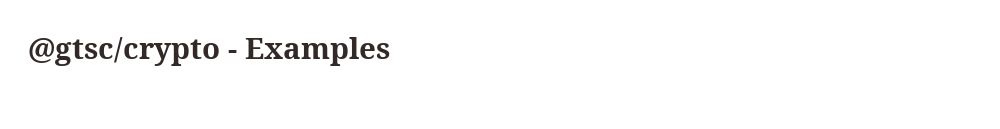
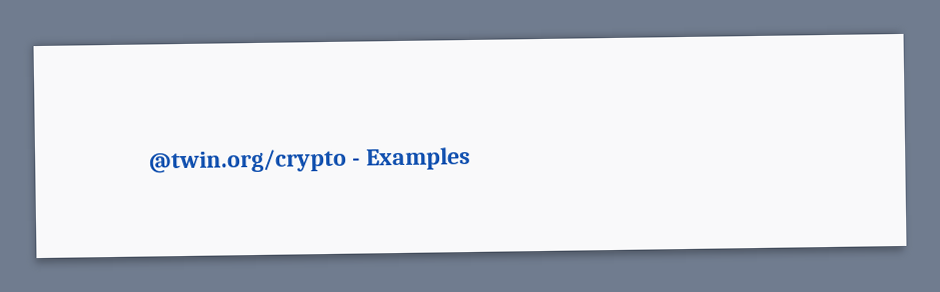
- @gtsc/crypto - Examples
+ @twin.org/crypto - Examples

